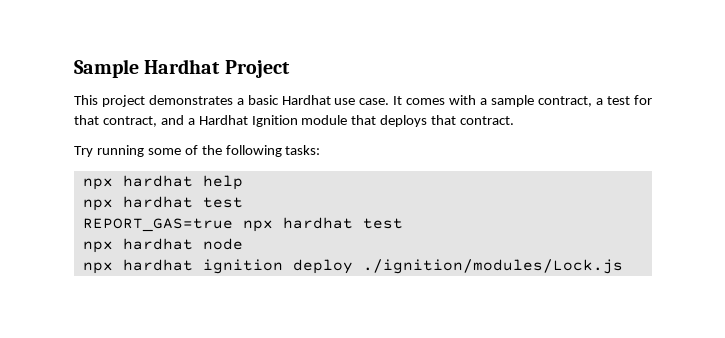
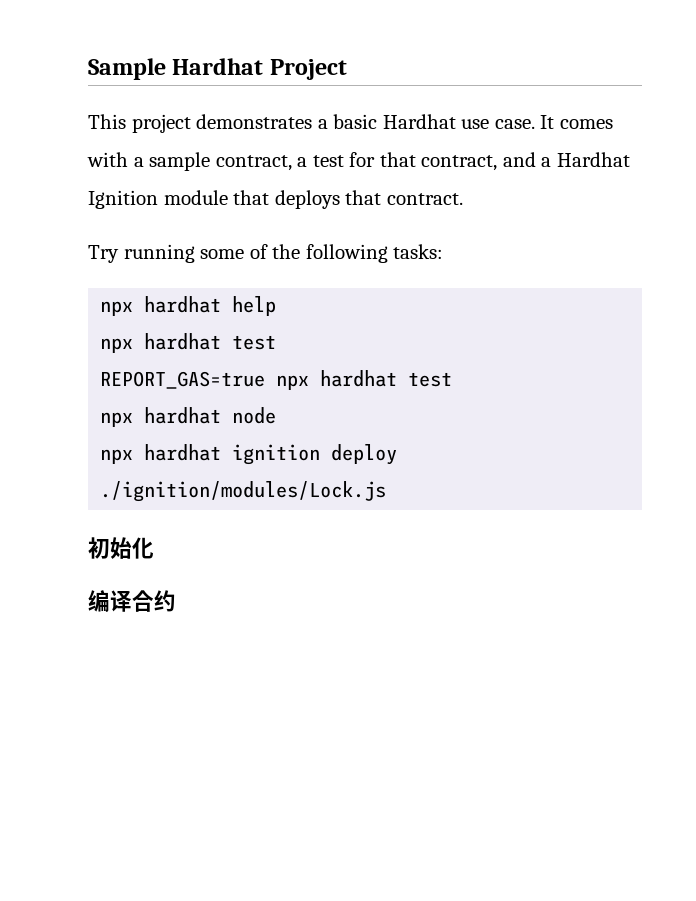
+ 初始化
+ 编译合约

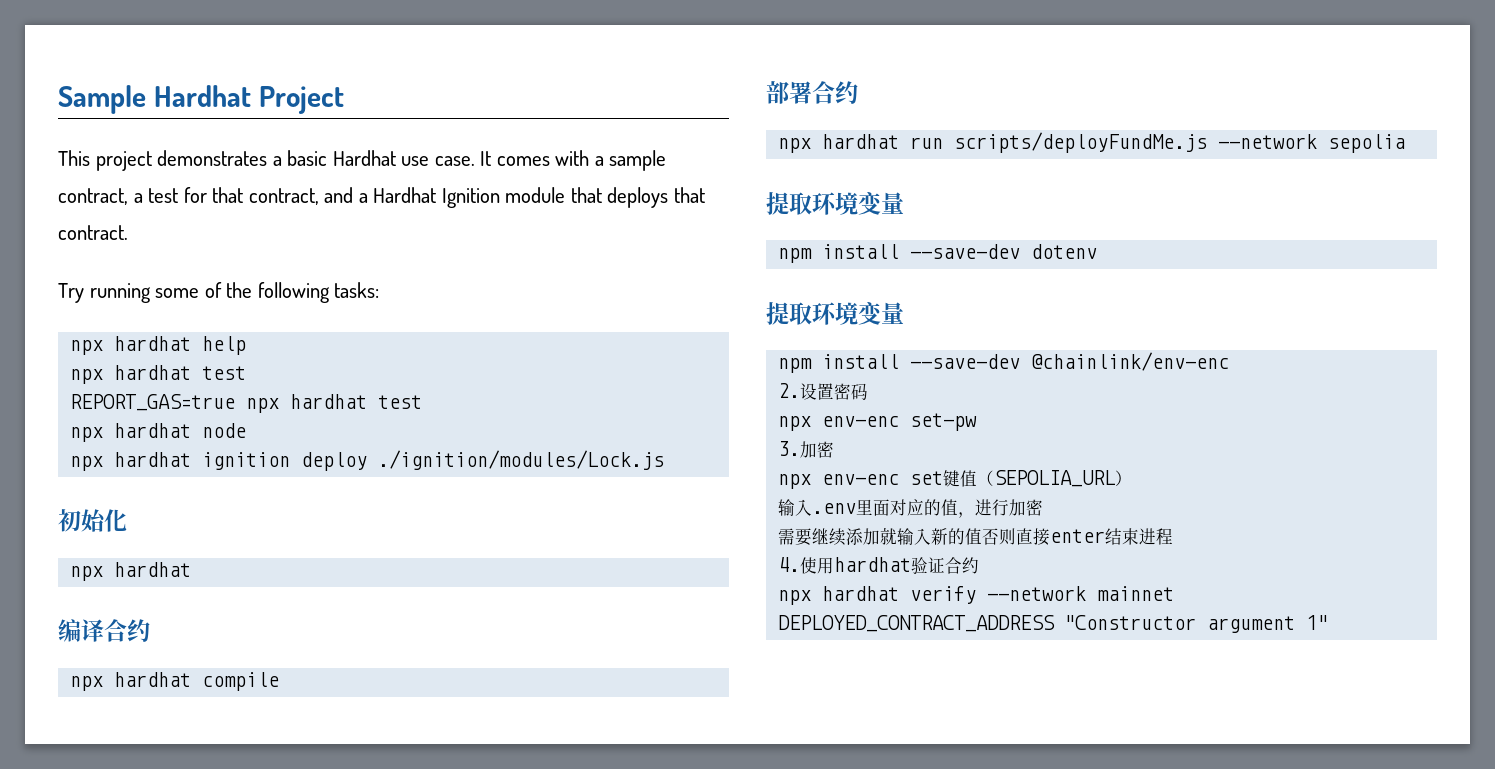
  初始化
+ npx hardhat
+ npx hardhat compile
+ 部署合约
+ npx hardhat run scripts/deployFundMe.js --network sepolia
+ 提取环境变量
+ npm install --save-dev dotenv
+ 提取环境变量
+ npm install --save-dev @chainlink/env-enc
+ 2.设置密码
+ npx env-enc set-pw
+ 3.加密
+ npx env-enc set键值（SEPOLIA_URL）
+ 输入.env里面对应的值，进行加密
+ 需要继续添加就输入新的值否则直接enter结束进程
+ 4.使用hardhat验证合约
+ npx hardhat verify --network mainnet DEPLOYED_CONTRACT_ADDRESS "Constructor argument 1"

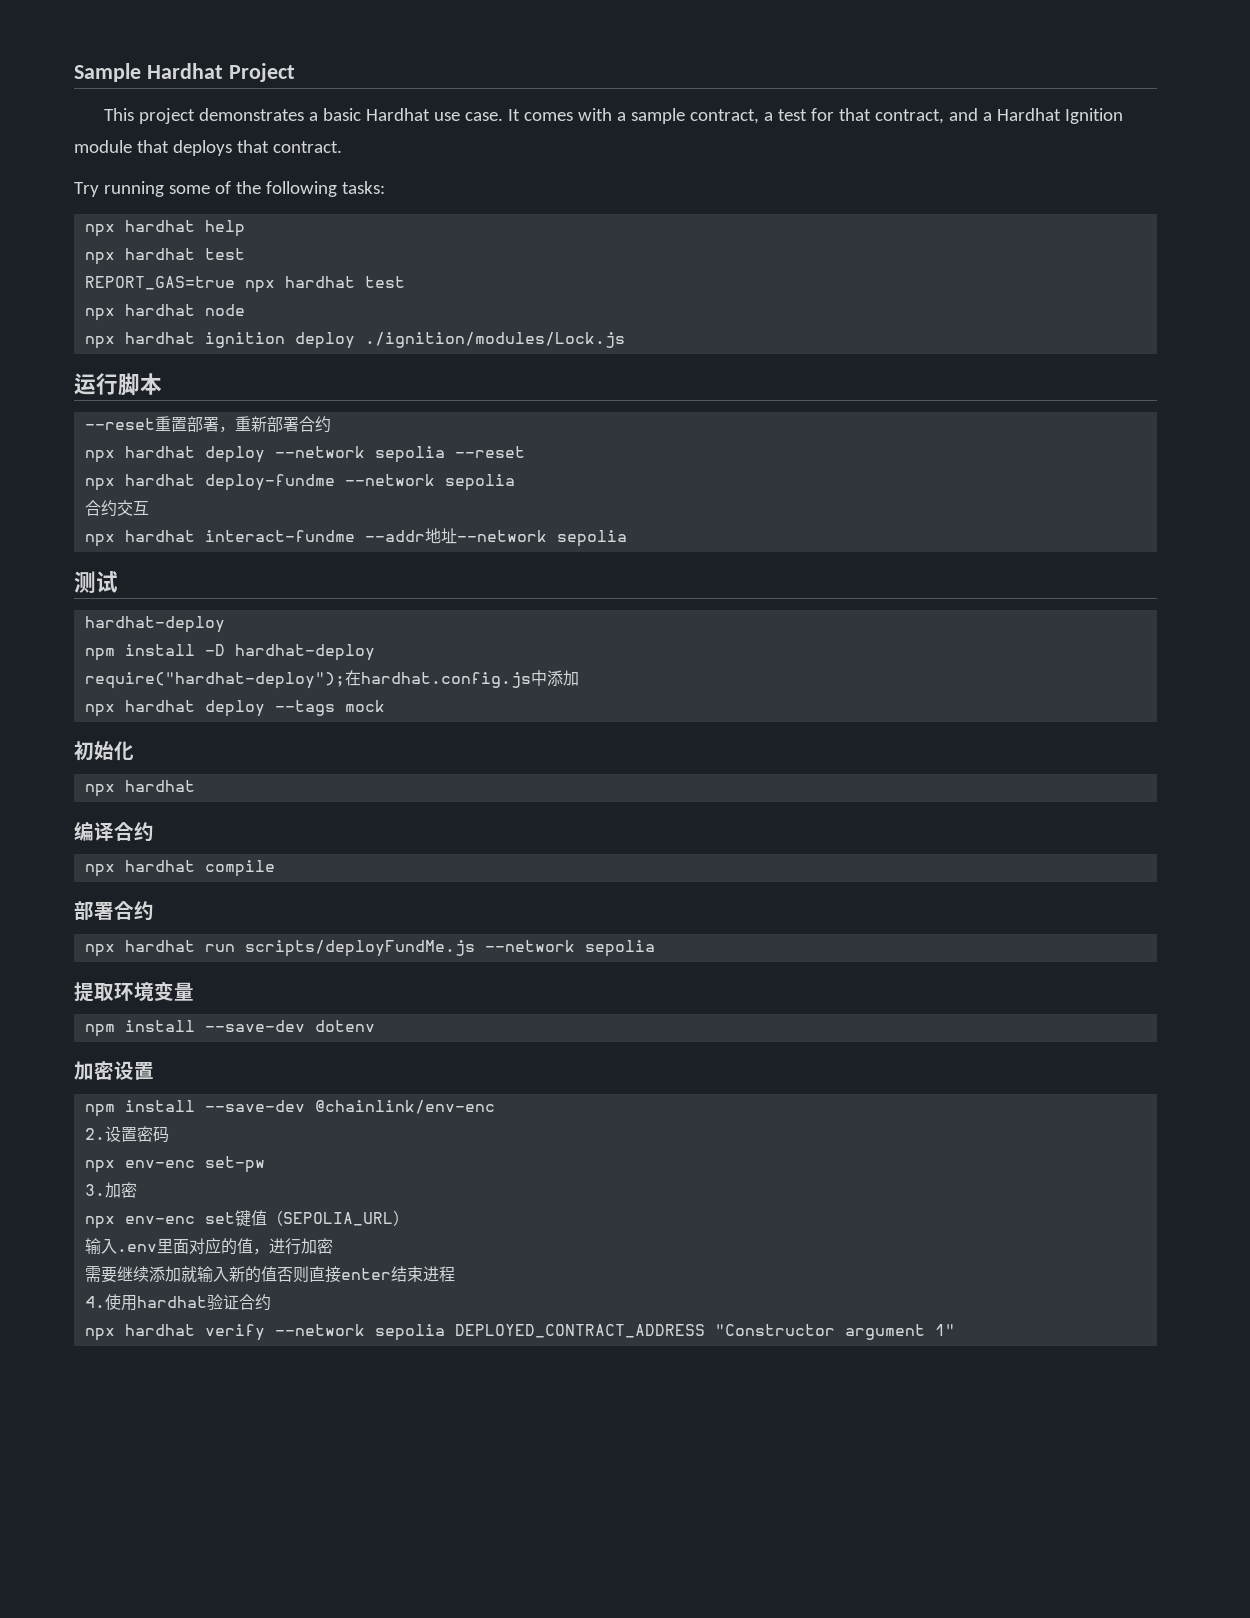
+ 运行脚本
+ --reset重置部署，重新部署合约
+ npx hardhat deploy --network sepolia --reset
+ npx hardhat deploy-fundme --network sepolia
+ 合约交互
+ npx hardhat interact-fundme --addr地址--network sepolia
+ 测试
+ hardhat-deploy
+ npm install -D hardhat-deploy
+ require("hardhat-deploy");在hardhat.config.js中添加
+ npx hardhat deploy --tags mock
  npm install --save-dev dotenv
- 提取环境变量
+ 加密设置
- npx hardhat verify --network mainnet DEPLOYED_CONTRACT_ADDRESS "Constructor argument 1"
+ npx hardhat verify --network sepolia DEPLOYED_CONTRACT_ADDRESS "Constructor argument 1"

